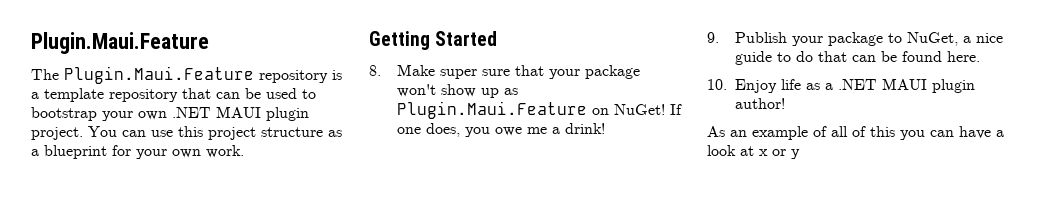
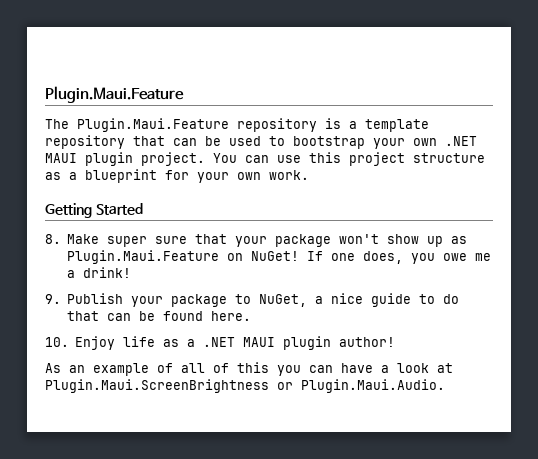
- As an example of all of this you can have a look at x or y
+ As an example of all of this you can have a look at Plugin.Maui.ScreenBrightness or Plugin.Maui.Audio.

